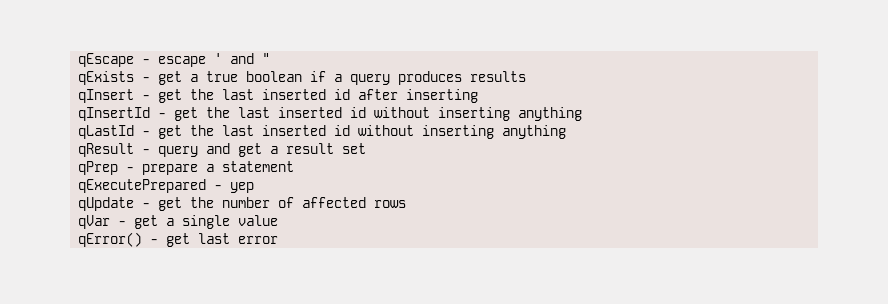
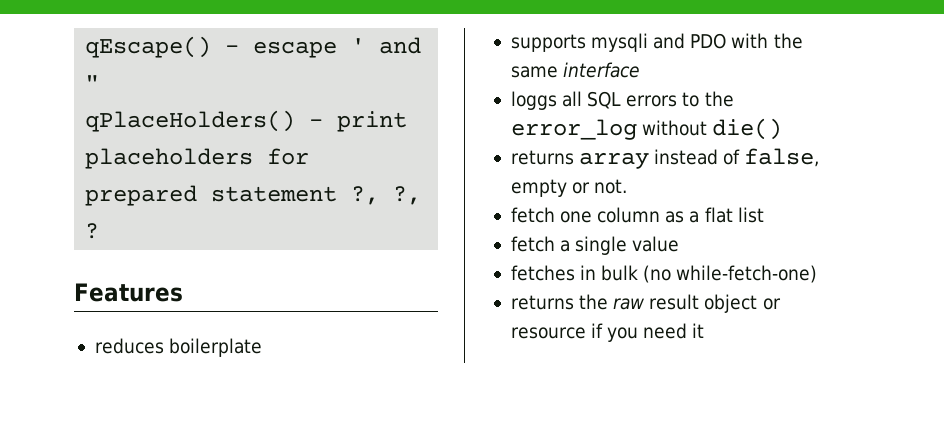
- qEscape - escape ' and "
+ qEscape() - escape ' and "
- qExists - get a true boolean if a query produces results
- qInsert - get the last inserted id after inserting
- qInsertId - get the last inserted id without inserting anything
- qLastId - get the last inserted id without inserting anything
- qResult - query and get a result set
- qPrep - prepare a statement
- qExecutePrepared - yep
- qUpdate - get the number of affected rows
- qVar - get a single value
- qError() - get last error
+ qPlaceHolders() - print placeholders for prepared statement ?, ?, ?
+ Features
+ reduces boilerplate
+ supports mysqli and PDO with the same interface
+ loggs all SQL errors to the error_log without die()
+ returns array instead of false, empty or not.
+ fetch one column as a flat list
+ fetch a single value
+ fetches in bulk (no while-fetch-one)
+ returns the raw result object or resource if you need it

